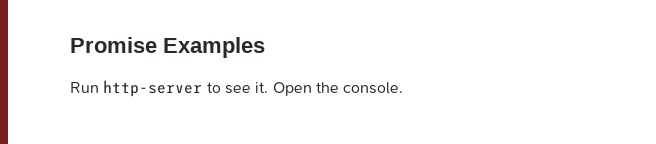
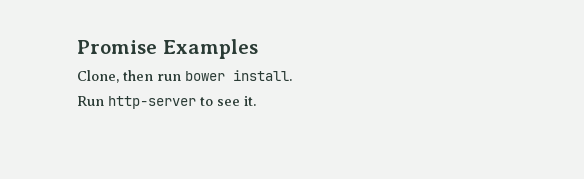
+ Clone, then run bower install.
- Open the console.

